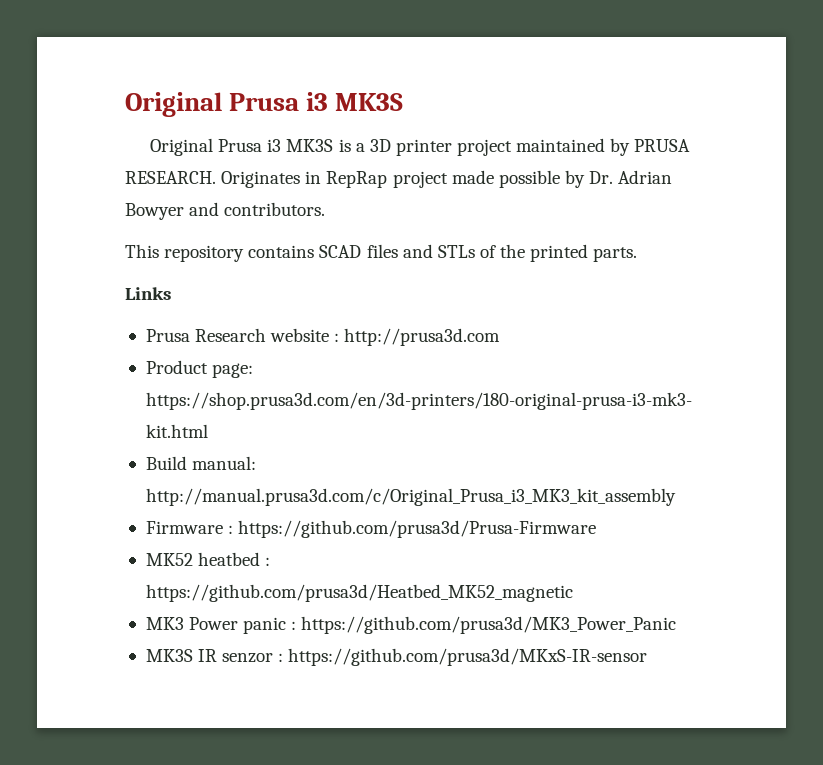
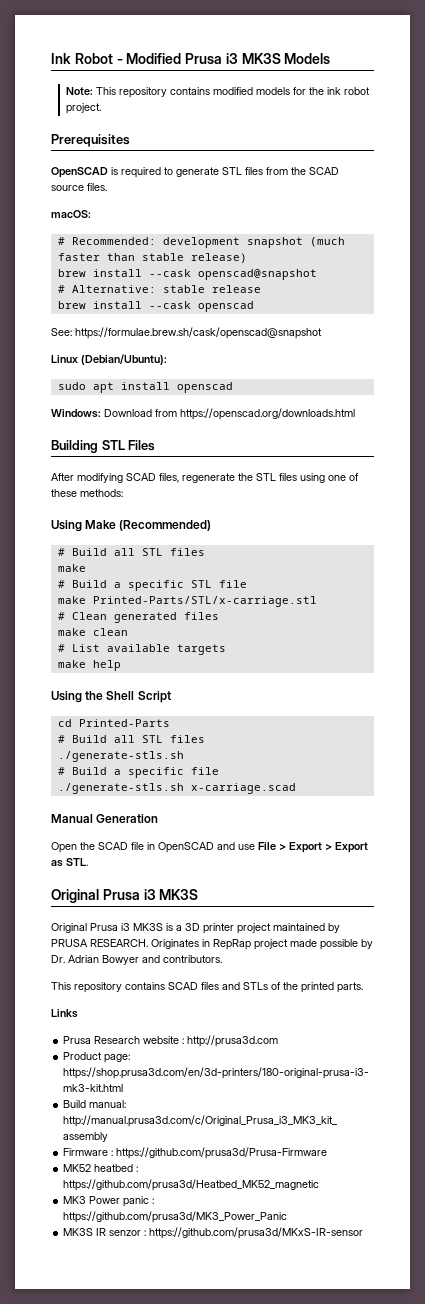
+ Ink Robot - Modified Prusa i3 MK3S Models
+ Note: This repository contains modified models for the ink robot project.
+ Prerequisites
+ OpenSCAD is required to generate STL files from the SCAD source files.
+ macOS:
+ # Recommended: development snapshot (much faster than stable release)
+ brew install --cask openscad@snapshot
+ # Alternative: stable release
+ brew install --cask openscad
+ See: https://formulae.brew.sh/cask/openscad@snapshot
+ Linux (Debian/Ubuntu):
+ sudo apt install openscad
+ Windows: Download from https://openscad.org/downloads.html
+ Building STL Files
+ After modifying SCAD files, regenerate the STL files using one of these methods:
+ Using Make (Recommended)
+ # Build all STL files
+ make
+ # Build a specific STL file
+ make Printed-Parts/STL/x-carriage.stl
+ # Clean generated files
+ make clean
+ # List available targets
+ make help
+ Using the Shell Script
+ cd Printed-Parts
+ # Build all STL files
+ ./generate-stls.sh
+ # Build a specific file
+ ./generate-stls.sh x-carriage.scad
+ Manual Generation
+ Open the SCAD file in OpenSCAD and use File > Export > Export as STL.

